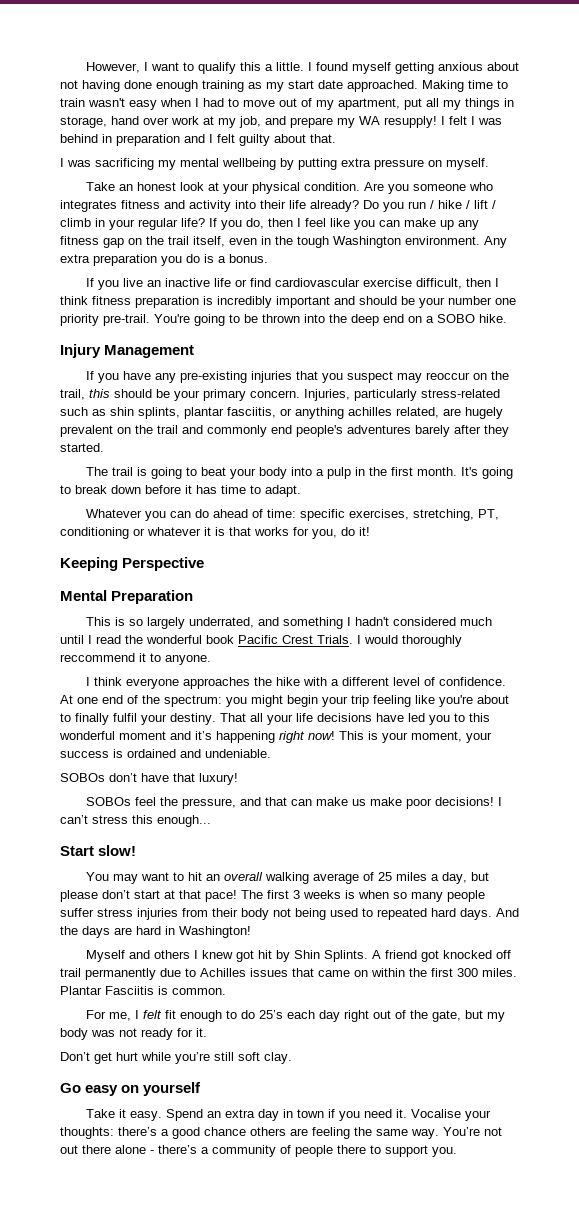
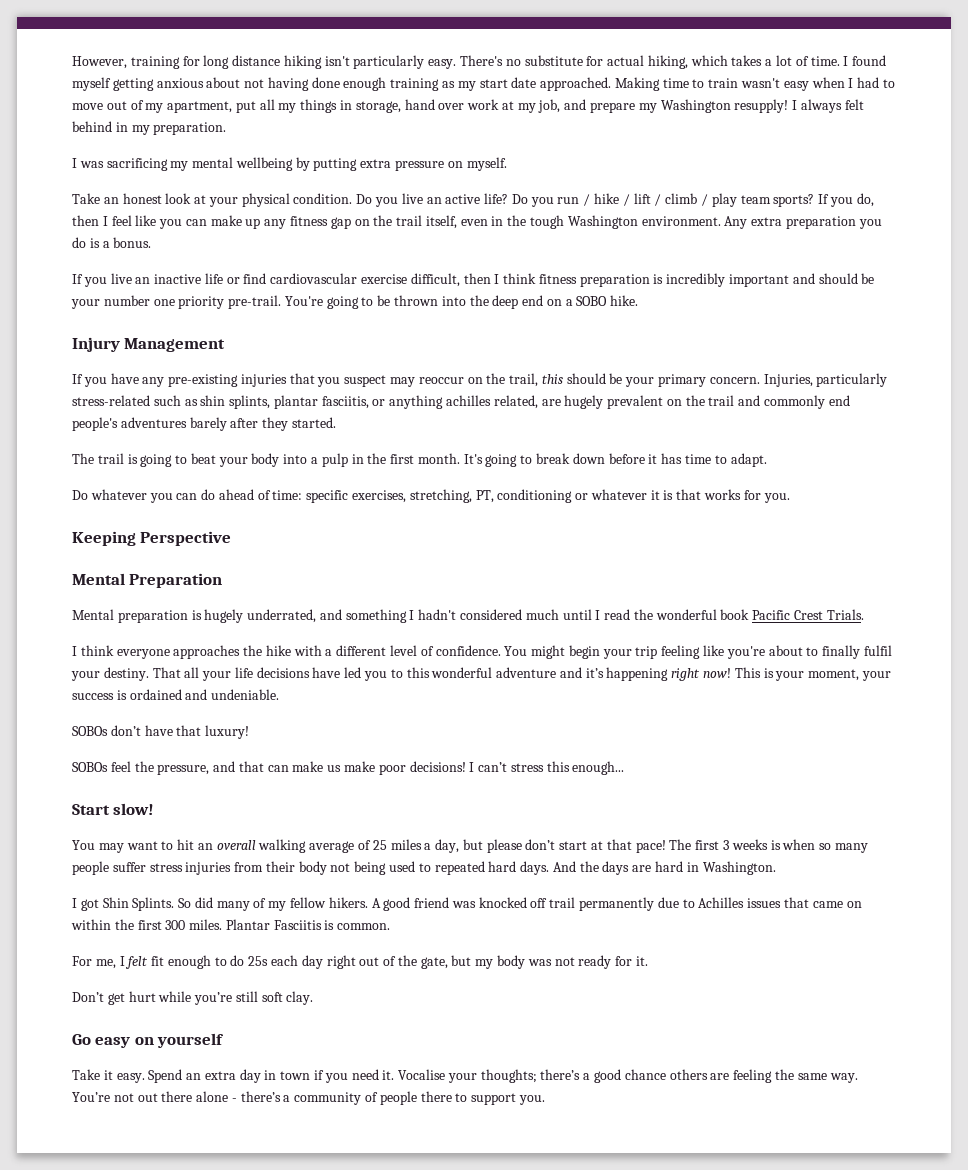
- However, I want to qualify this a little.
+ However, training for long distance hiking isn't particularly easy. There's no substitute for actual hiking, which takes a lot of time.
- Making time to train wasn't easy when I had to move out of my apartment, put all my things in storage, hand over work at my job, and prepare my WA resupply!
+ Making time to train wasn't easy when I had to move out of my apartment, put all my things in storage, hand over work at my job, and prepare my Washington resupply!
- I felt I was behind in preparation and I felt guilty about that.
+ I always felt behind in my preparation.
- Are you someone who integrates fitness and activity into their life already?
+ Do you live an active life?
- Do you run / hike / lift / climb in your regular life?
+ Do you run / hike / lift / climb / play team sports?
- Whatever you can do ahead of time: specific exercises, stretching, PT, conditioning or whatever it is that works for you, do it!
+ Do whatever you can do ahead of time: specific exercises, stretching, PT, conditioning or whatever it is that works for you.
- This is so largely underrated, and something I hadn't considered much until I read the wonderful book Pacific Crest Trials. I would thoroughly reccommend it to anyone.
+ Mental preparation is hugely underrated, and something I hadn't considered much until I read the wonderful book Pacific Crest Trials.
- At one end of the spectrum: you might begin your trip feeling like you're about to finally fulfil your destiny.
+ You might begin your trip feeling like you're about to finally fulfil your destiny.
- That all your life decisions have led you to this wonderful moment and it’s happening right now!
+ That all your life decisions have led you to this wonderful adventure and it’s happening right now!
- And the days are hard in Washington!
- Myself and others I knew got hit by Shin Splints. A friend got knocked off trail permanently due to Achilles issues that came on within the first 300 miles.
+ And the days are hard in Washington.
+ I got Shin Splints. So did many of my fellow hikers. A good friend was knocked off trail permanently due to Achilles issues that came on within the first 300 miles.
- For me, I felt fit enough to do 25’s each day right out of the gate, but my body was not ready for it.
+ For me, I felt fit enough to do 25s each day right out of the gate, but my body was not ready for it.
- Vocalise your thoughts: there’s a good chance others are feeling the same way.
+ Vocalise your thoughts; there’s a good chance others are feeling the same way.

